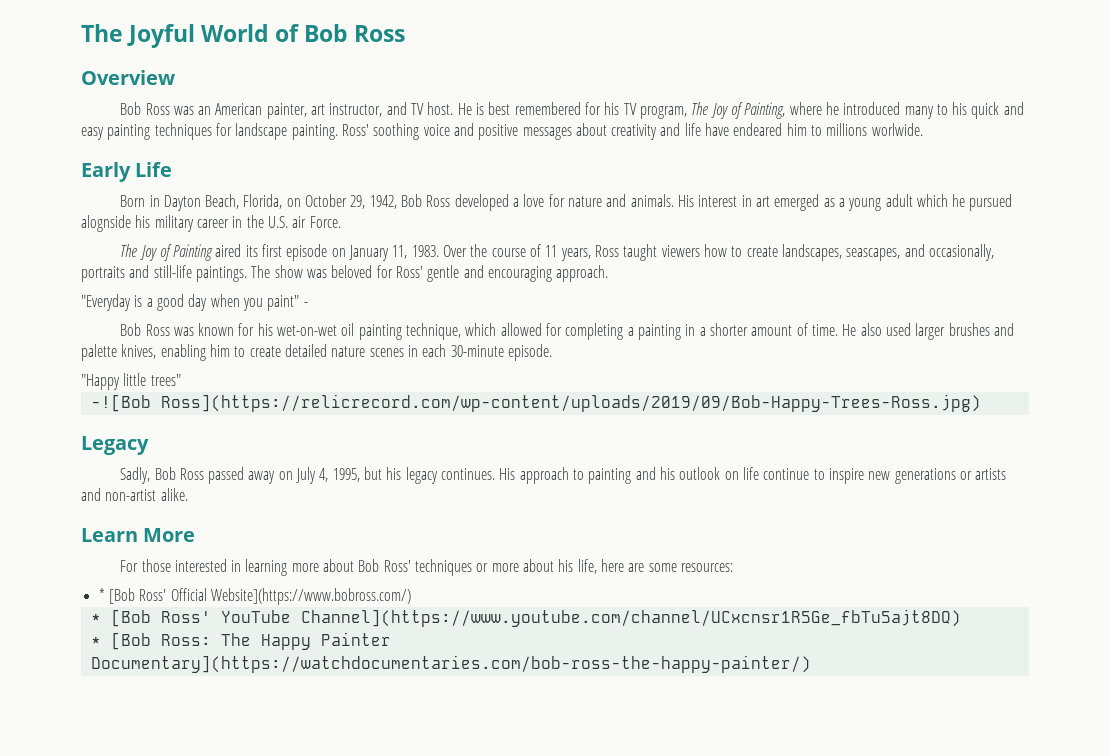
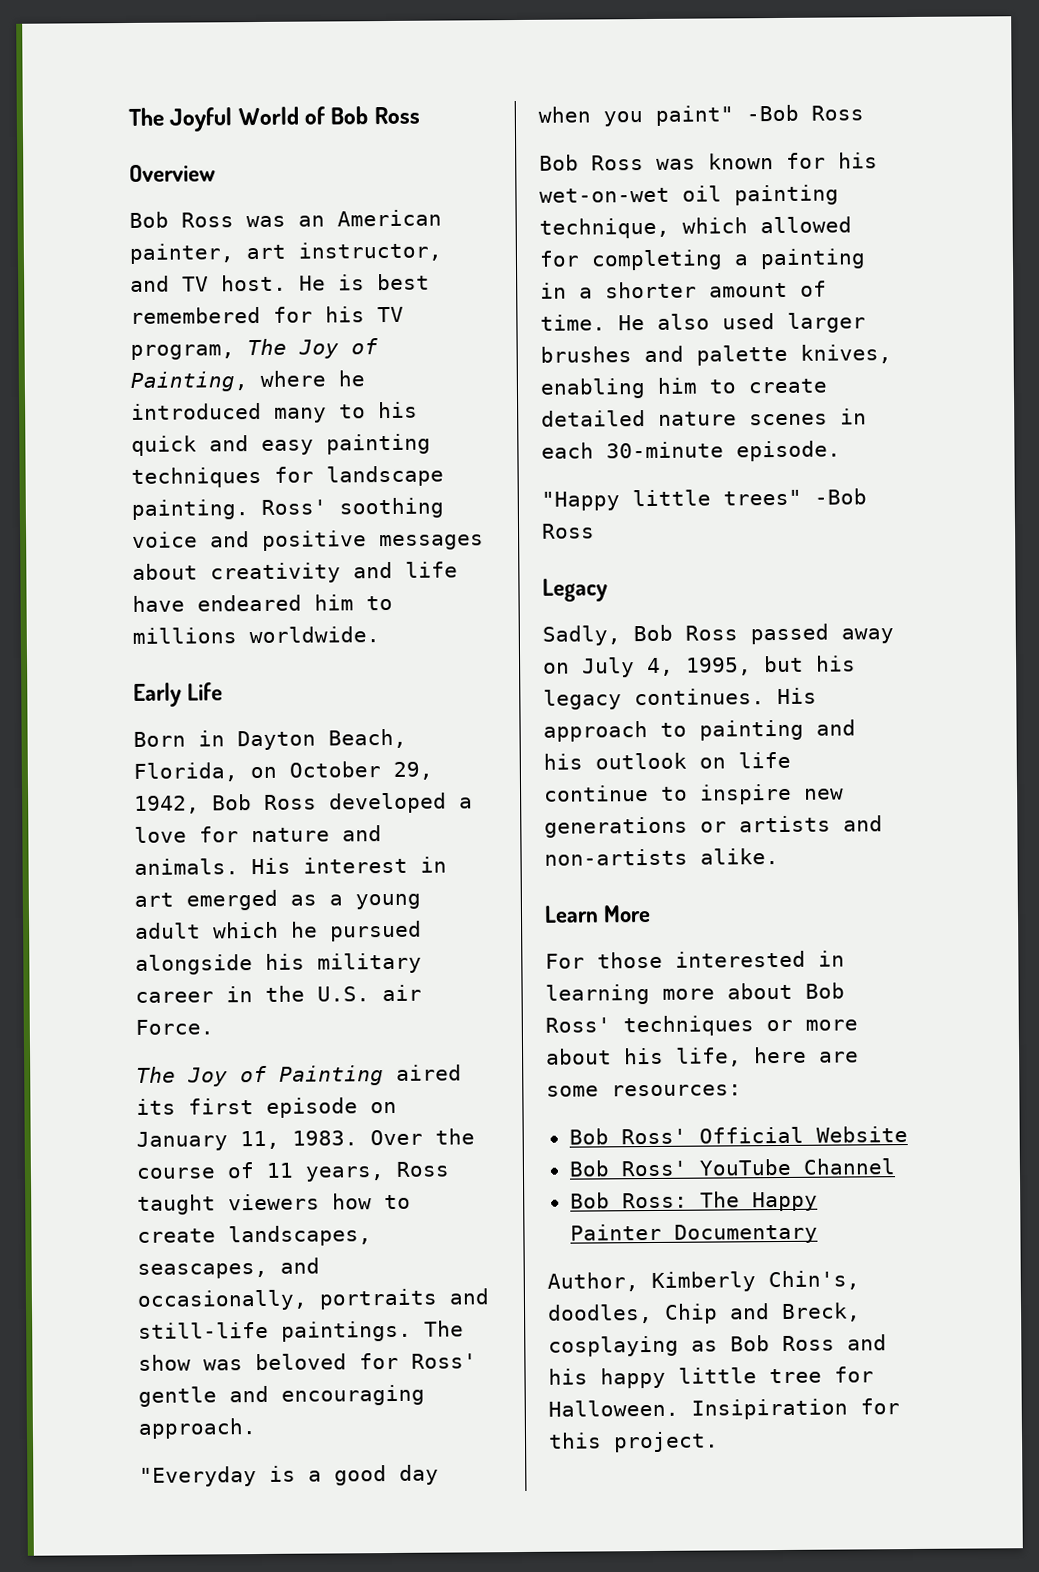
- Ross' soothing voice and positive messages about creativity and life have endeared him to millions worlwide.
+ Ross' soothing voice and positive messages about creativity and life have endeared him to millions worldwide.
- His interest in art emerged as a young adult which he pursued alognside his military career in the U.S. air Force.
+ His interest in art emerged as a young adult which he pursued alongside his military career in the U.S. air Force.
- "Everyday is a good day when you paint" -
+ "Everyday is a good day when you paint" -Bob Ross
- "Happy little trees"
- -![Bob Ross](https://relicrecord.com/wp-content/uploads/2019/09/Bob-Happy-Trees-Ross.jpg)
+ "Happy little trees" -Bob Ross
- His approach to painting and his outlook on life continue to inspire new generations or artists and non-artist alike.
+ His approach to painting and his outlook on life continue to inspire new generations or artists and non-artists alike.
- * [Bob Ross' Official Website](https://www.bobross.com/)
- * [Bob Ross' YouTube Channel](https://www.youtube.com/channel/UCxcnsr1R5Ge_fbTu5ajt8DQ)
- * [Bob Ross: The Happy Painter Documentary](https://watchdocumentaries.com/bob-ross-the-happy-painter/)
+ Bob Ross' Official Website
+ Bob Ross' YouTube Channel
+ Bob Ross: The Happy Painter Documentary
+ Author, Kimberly Chin's, doodles, Chip and Breck, cosplaying as Bob Ross and his happy little tree for Halloween. Insipiration for this project.

